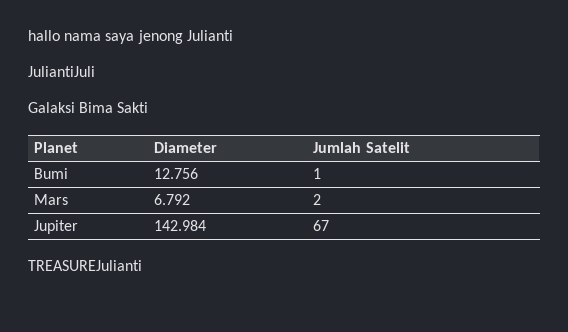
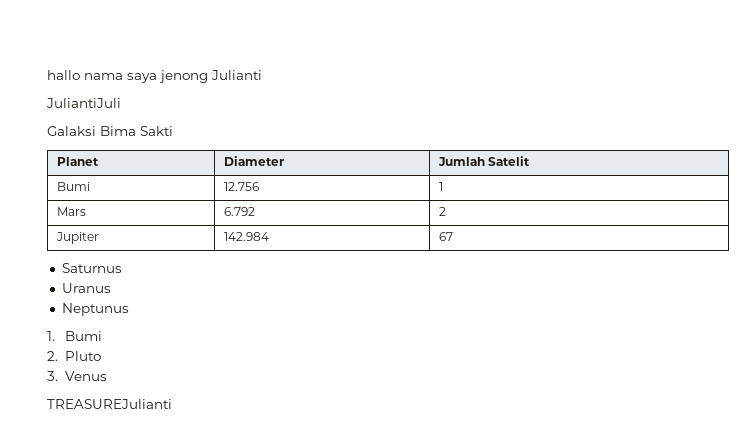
+ Saturnus
+ Uranus
+ Neptunus
+ 1. Bumi
+ 2. Pluto
+ 3. Venus

